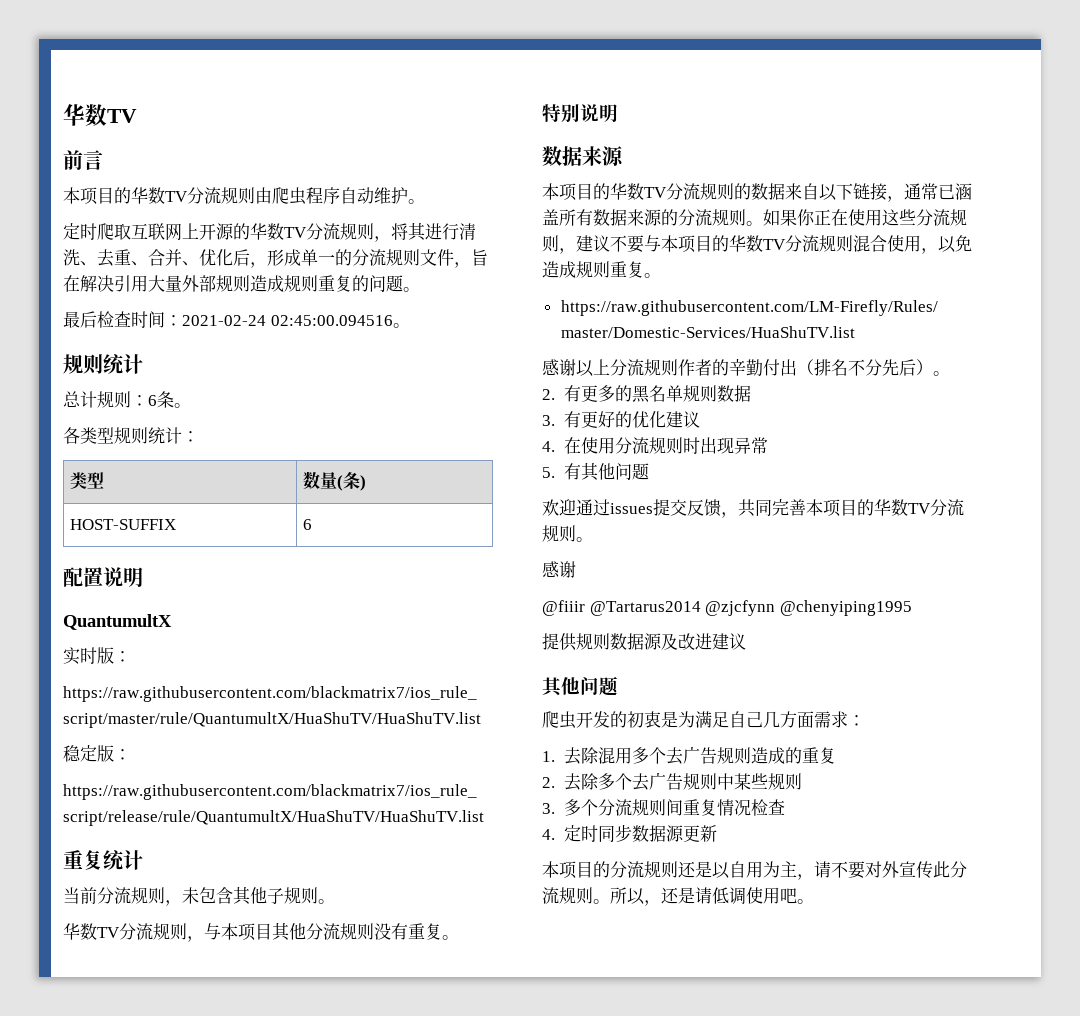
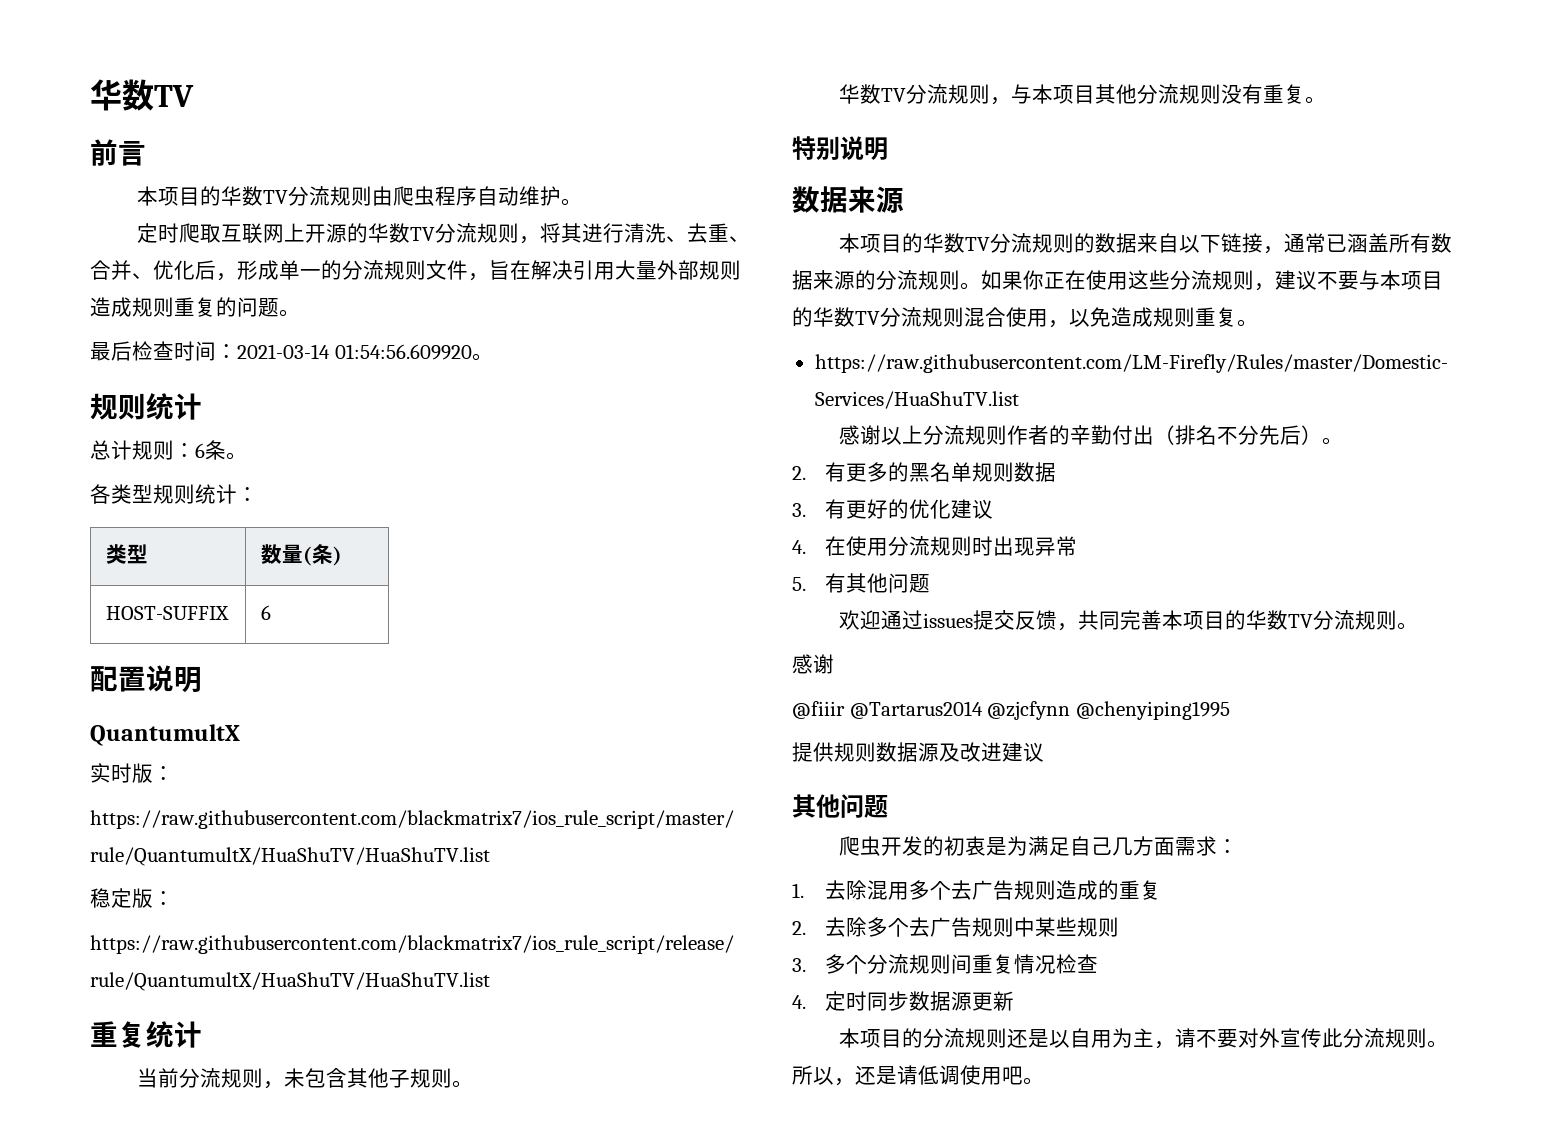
- 最后检查时间：2021-02-24 02:45:00.094516。
+ 最后检查时间：2021-03-14 01:54:56.609920。

